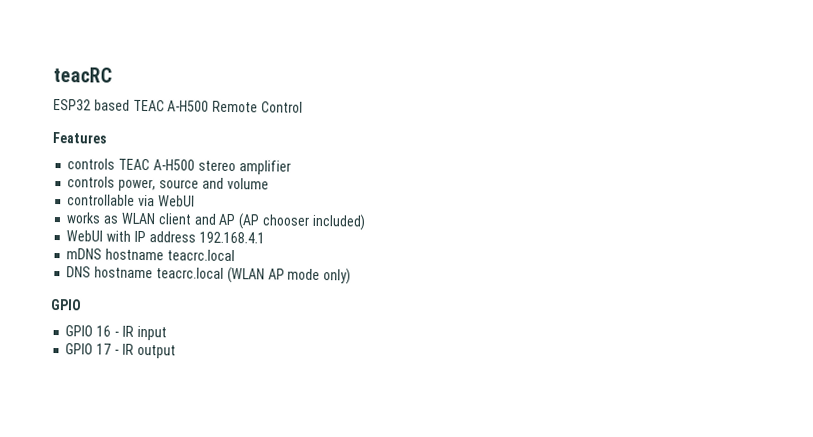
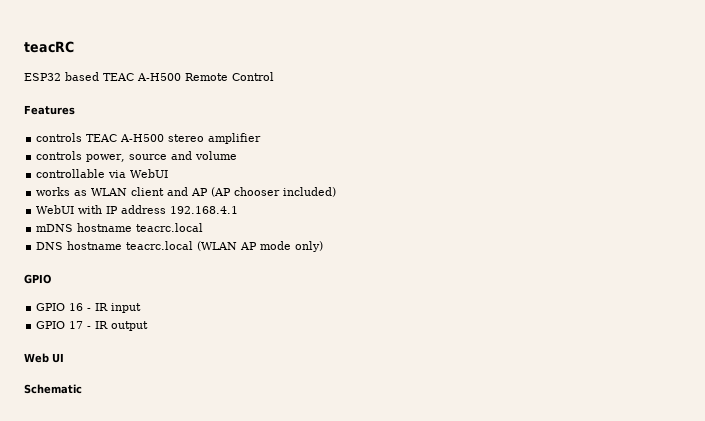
+ Web UI
+ Schematic

